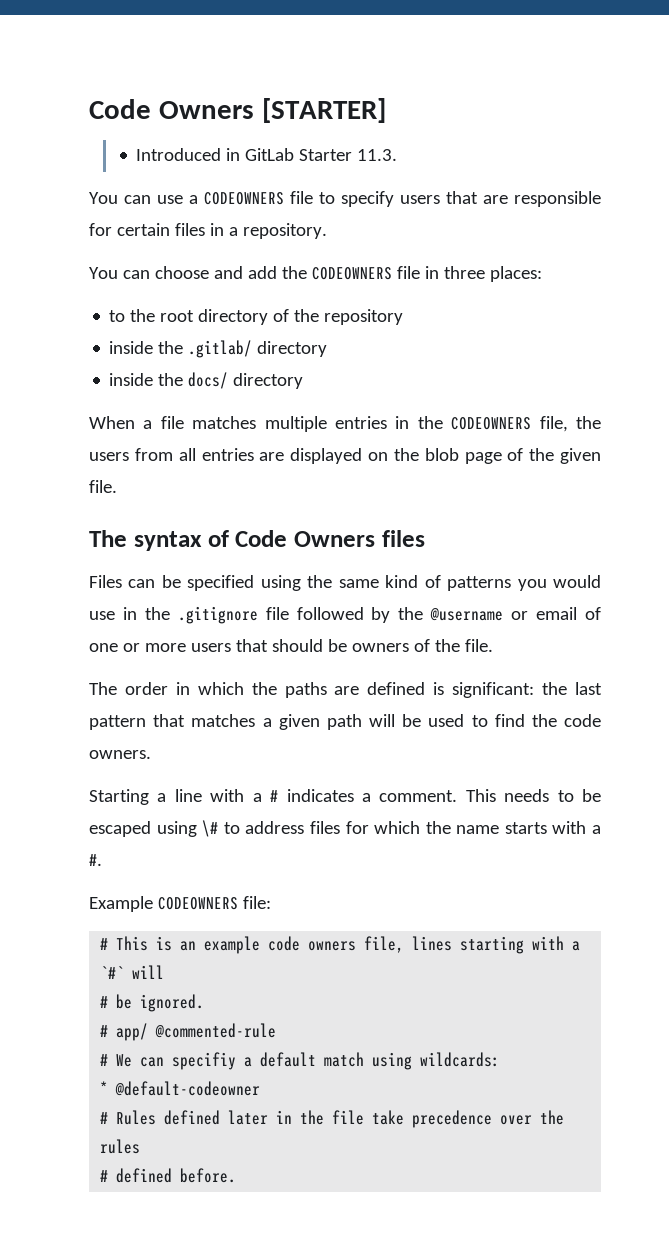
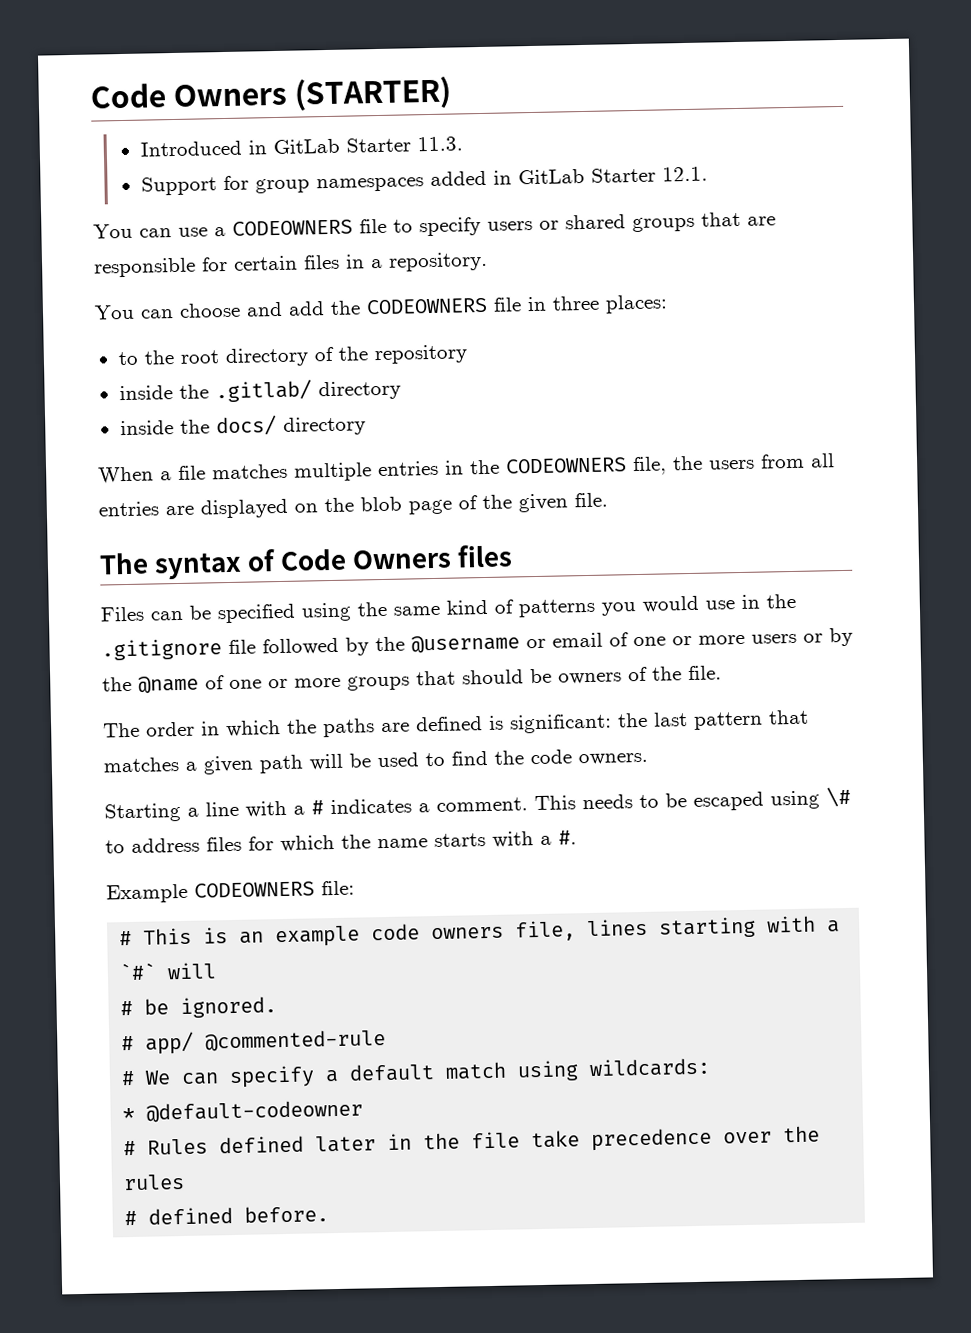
- Code Owners [STARTER]
+ Code Owners (STARTER)
+ Support for group namespaces added in GitLab Starter 12.1.
- You can use a CODEOWNERS file to specify users that are responsible for certain files in a repository.
+ You can use a CODEOWNERS file to specify users or shared groups that are responsible for certain files in a repository.
- Files can be specified using the same kind of patterns you would use in the .gitignore file followed by the @username or email of one or more users that should be owners of the file.
+ Files can be specified using the same kind of patterns you would use in the .gitignore file followed by the @username or email of one or more users or by the @name of one or more groups that should be owners of the file.
- # We can specifiy a default match using wildcards:
+ # We can specify a default match using wildcards:

